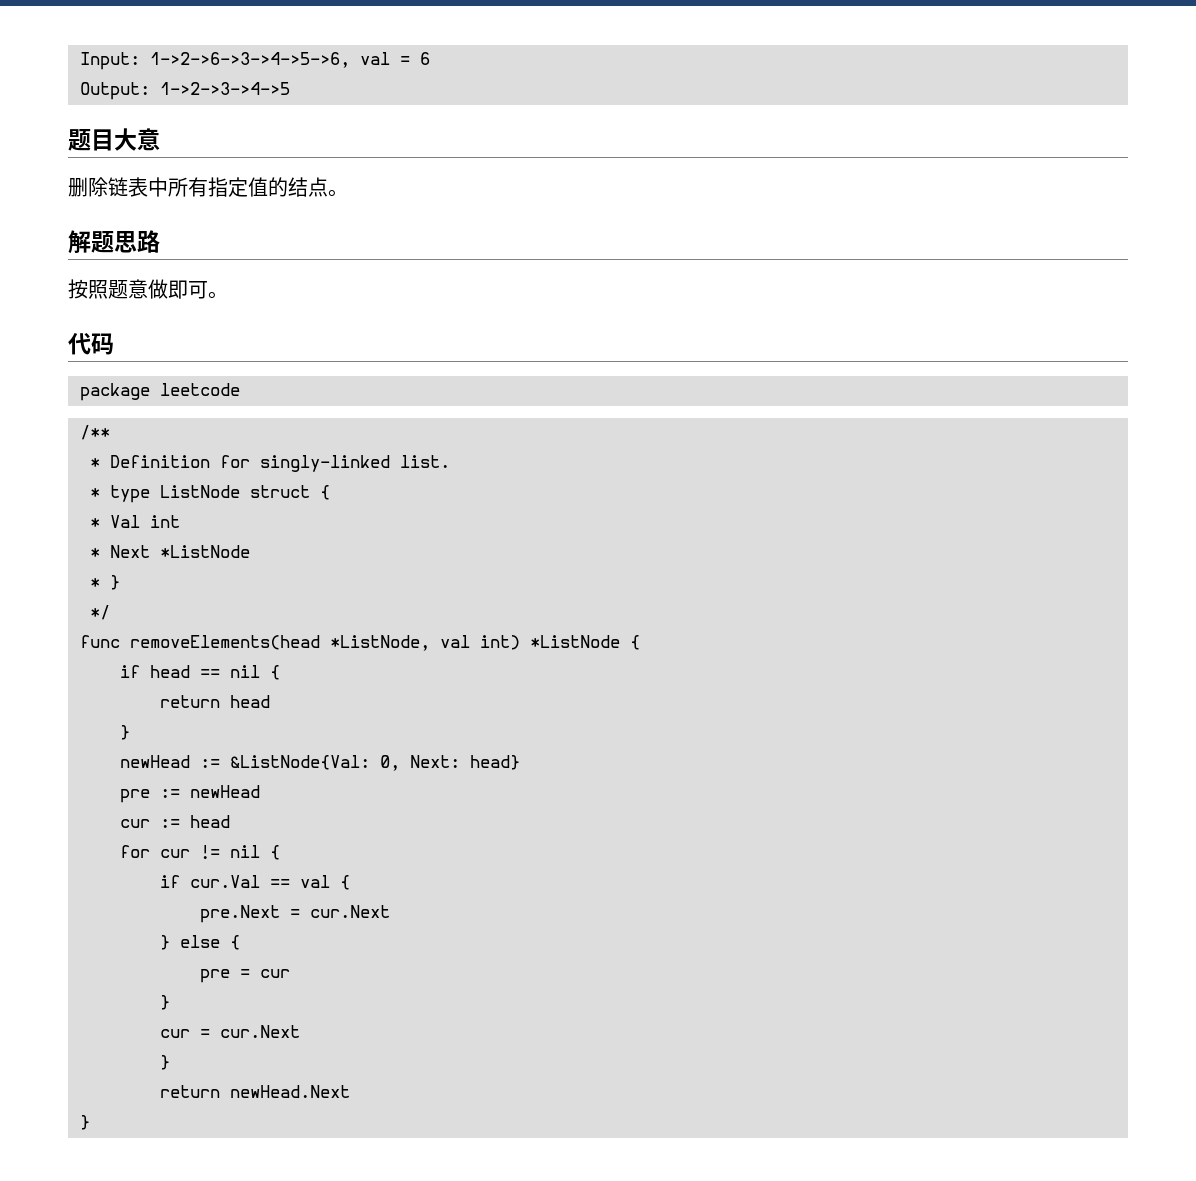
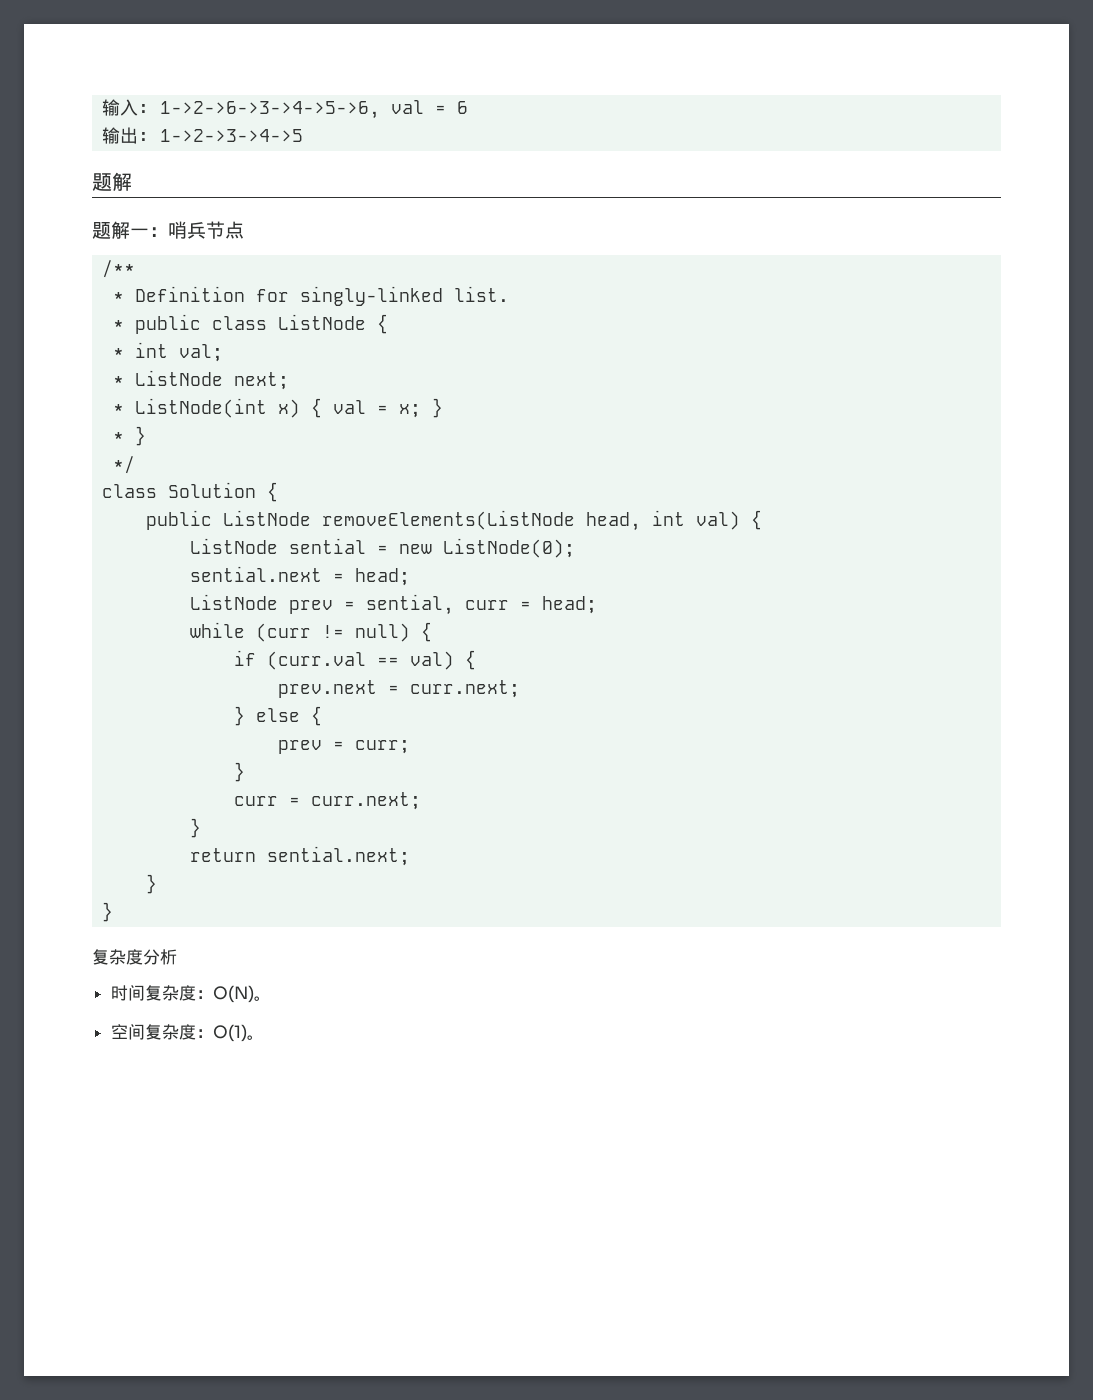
- Input: 1->2->6->3->4->5->6, val = 6
+ 输入: 1->2->6->3->4->5->6, val = 6
- Output: 1->2->3->4->5
- 题目大意
- 删除链表中所有指定值的结点。
- 解题思路
- 按照题意做即可。
- 代码
- package leetcode
+ 输出: 1->2->3->4->5
+ 题解
+ 题解一：哨兵节点
- * type ListNode struct {
+ * public class ListNode {
- * Val int
- * Next *ListNode
+ * int val;
+ * ListNode next;
+ * ListNode(int x) { val = x; }
  * }
  */
- func removeElements(head *ListNode, val int) *ListNode {
- if head == nil {
- return head
+ class Solution {
+ public ListNode removeElements(ListNode head, int val) {
+ ListNode sential = new ListNode(0);
+ sential.next = head;
+ ListNode prev = sential, curr = head;
+ while (curr != null) {
+ if (curr.val == val) {
+ prev.next = curr.next;
+ } else {
+ prev = curr;
  }
- newHead := &ListNode{Val: 0, Next: head}
- pre := newHead
- cur := head
- for cur != nil {
- if cur.Val == val {
- pre.Next = cur.Next
- } else {
- pre = cur
- }
- cur = cur.Next
+ curr = curr.next;
- return newHead.Next
+ return sential.next;
  }
+ }
+ 复杂度分析
+ 时间复杂度：O(N)。
+ 空间复杂度：O(1)。

